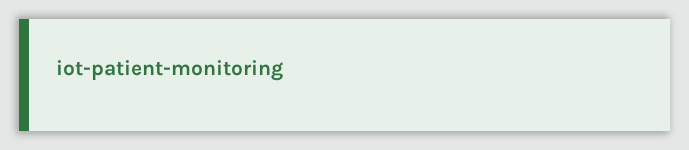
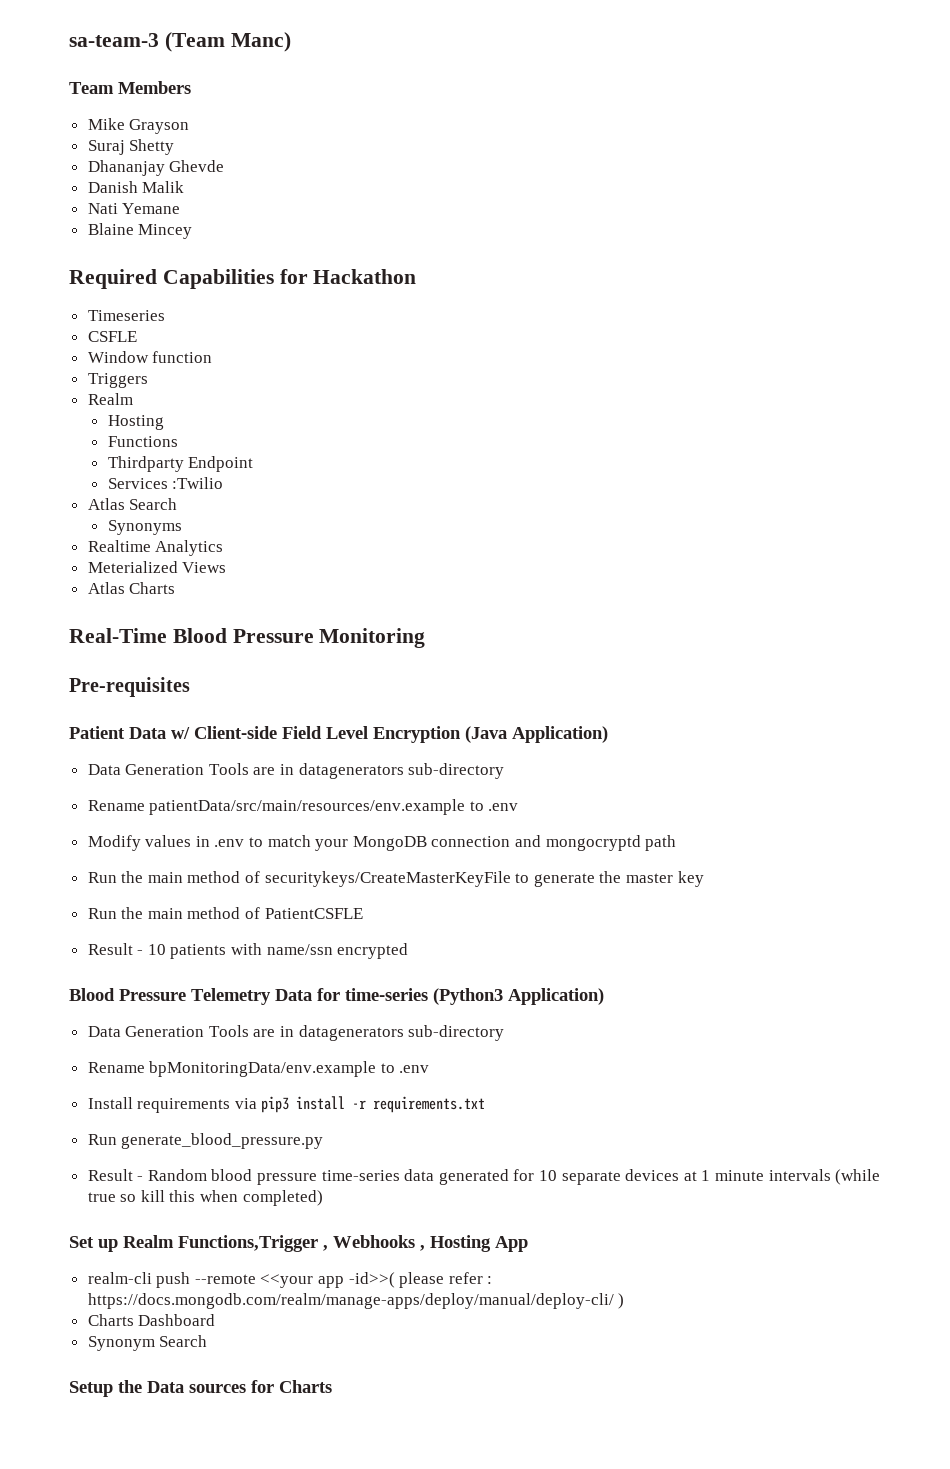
- iot-patient-monitoring
+ sa-team-3 (Team Manc)
+ Team Members
+ Mike Grayson
+ Suraj Shetty
+ Dhananjay Ghevde
+ Danish Malik
+ Nati Yemane
+ Blaine Mincey
+ Required Capabilities for Hackathon
+ Timeseries
+ CSFLE
+ Window function
+ Triggers
+ Realm
+ Hosting
+ Functions
+ Thirdparty Endpoint
+ Services :Twilio
+ Atlas Search
+ Synonyms
+ Realtime Analytics
+ Meterialized Views
+ Atlas Charts
+ Real-Time Blood Pressure Monitoring
+ Pre-requisites
+ Patient Data w/ Client-side Field Level Encryption (Java Application)
+ Data Generation Tools are in datagenerators sub-directory
+ Rename patientData/src/main/resources/env.example to .env
+ Modify values in .env to match your MongoDB connection and mongocryptd path
+ Run the main method of securitykeys/CreateMasterKeyFile to generate the master key
+ Run the main method of PatientCSFLE
+ Result - 10 patients with name/ssn encrypted
+ Blood Pressure Telemetry Data for time-series (Python3 Application)
+ Data Generation Tools are in datagenerators sub-directory
+ Rename bpMonitoringData/env.example to .env
+ Install requirements via pip3 install -r requirements.txt
+ Run generate_blood_pressure.py
+ Result - Random blood pressure time-series data generated for 10 separate devices at 1 minute intervals (while true so kill this when completed)
+ Set up Realm Functions,Trigger , Webhooks , Hosting App
+ realm-cli push --remote <<your app -id>>( please refer : https://docs.mongodb.com/realm/manage-apps/deploy/manual/deploy-cli/ )
+ Charts Dashboard
+ Synonym Search
+ Setup the Data sources for Charts

